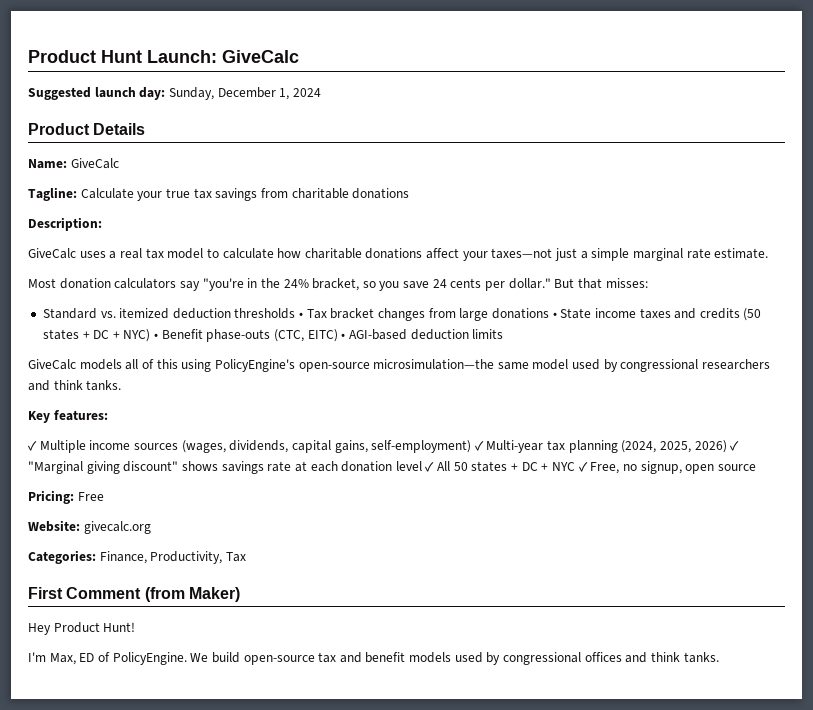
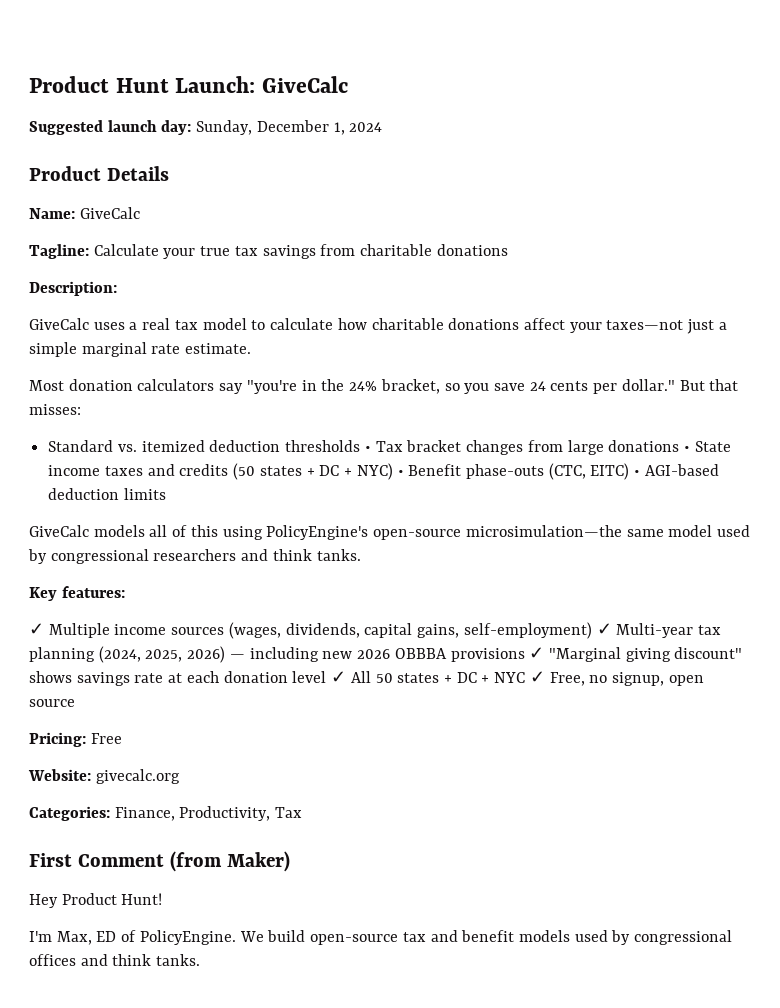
- ✓ Multiple income sources (wages, dividends, capital gains, self-employment) ✓ Multi-year tax planning (2024, 2025, 2026) ✓ "Marginal giving discount" shows savings rate at each donation level ✓ All 50 states + DC + NYC ✓ Free, no signup, open source
+ ✓ Multiple income sources (wages, dividends, capital gains, self-employment) ✓ Multi-year tax planning (2024, 2025, 2026) — including new 2026 OBBBA provisions ✓ "Marginal giving discount" shows savings rate at each donation level ✓ All 50 states + DC + NYC ✓ Free, no signup, open source

